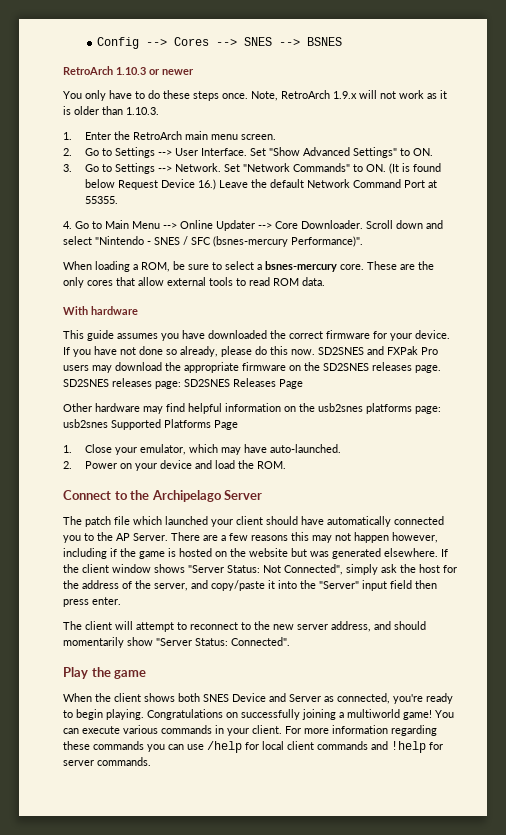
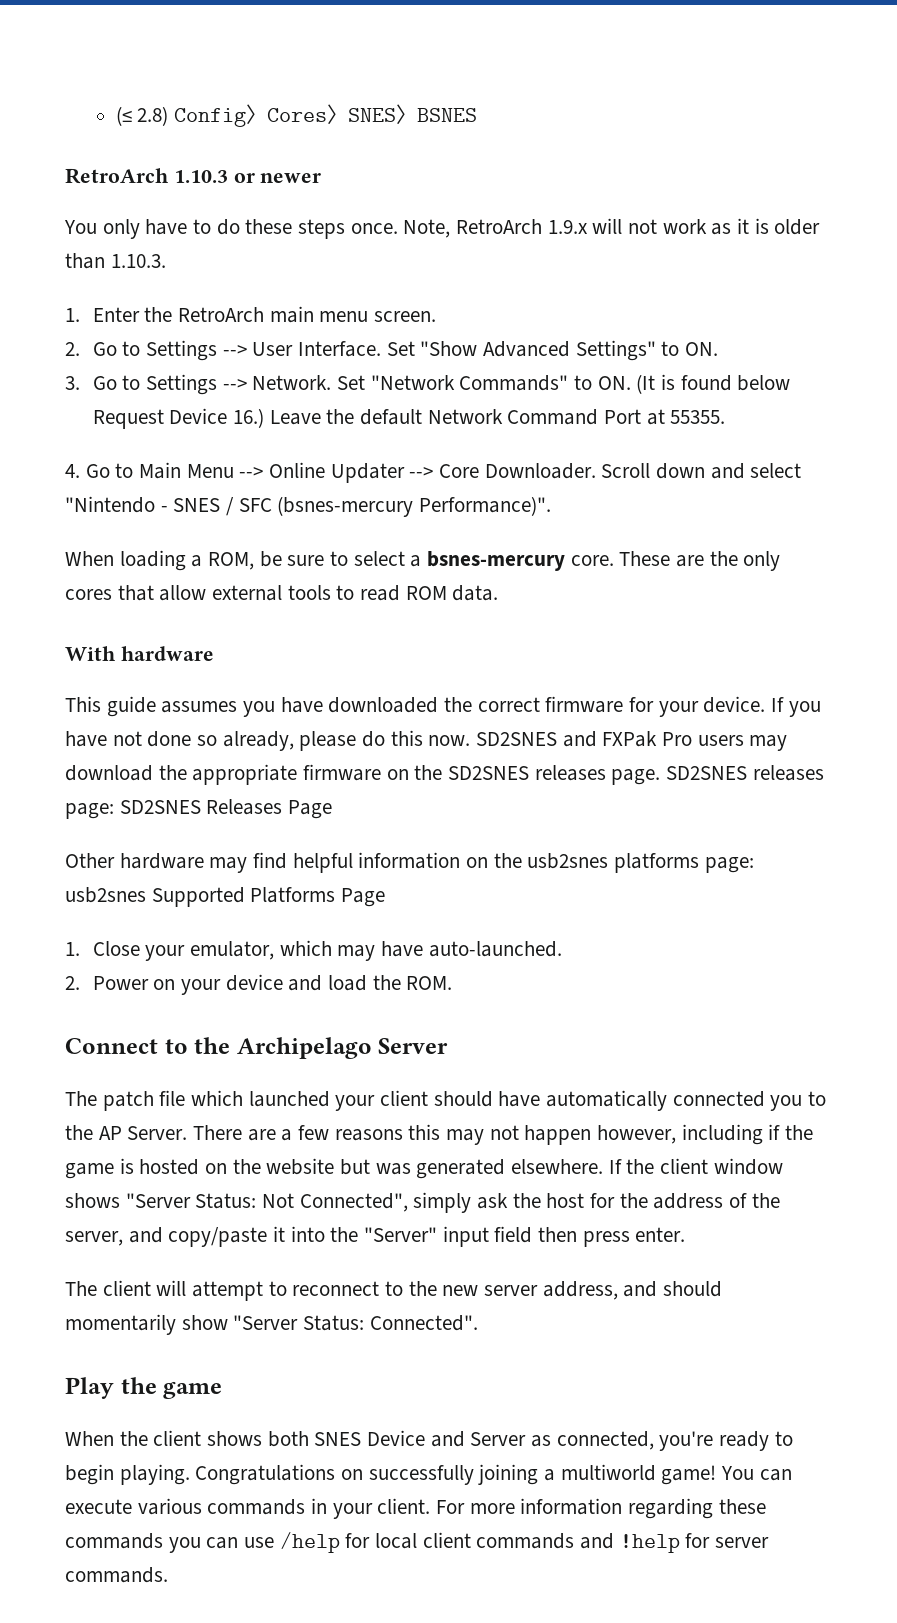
- Config --> Cores --> SNES --> BSNES
+ (≤ 2.8) Config〉Cores〉SNES〉BSNES

